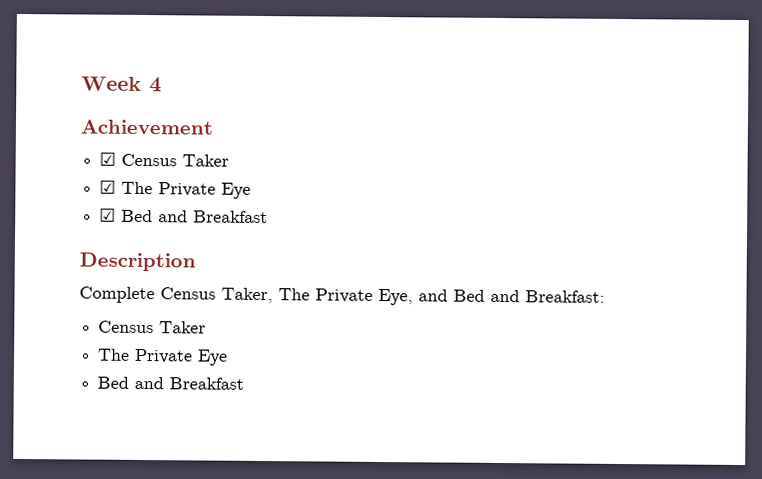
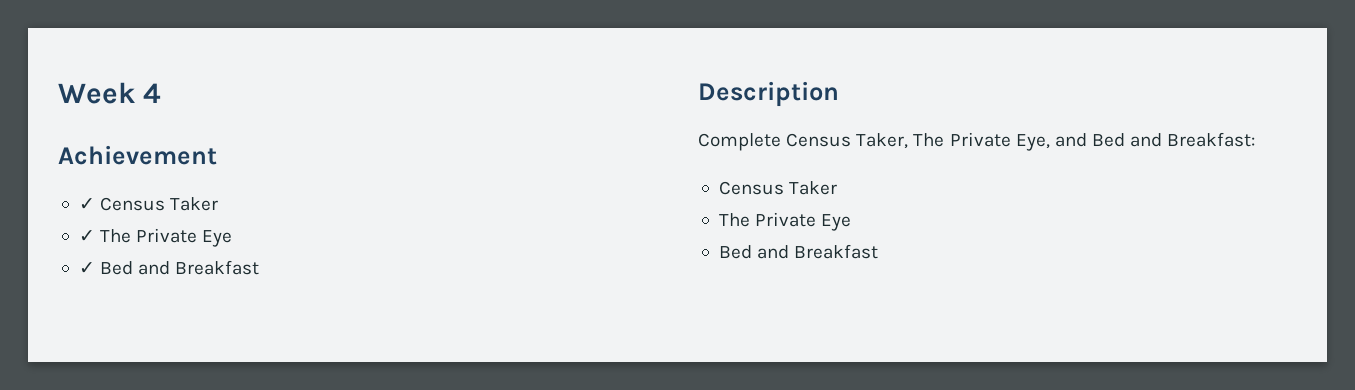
- ☑ Census Taker
- ☑ The Private Eye
- ☑ Bed and Breakfast
+ ✓ Census Taker
+ ✓ The Private Eye
+ ✓ Bed and Breakfast

